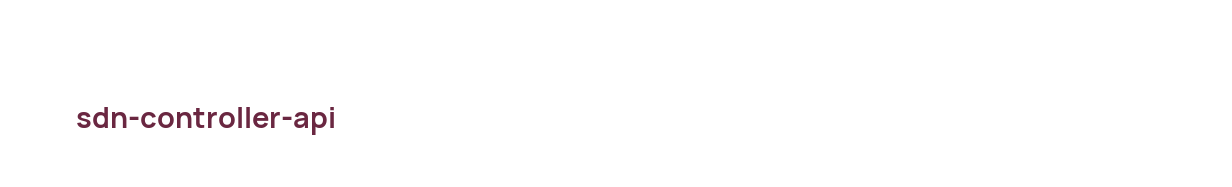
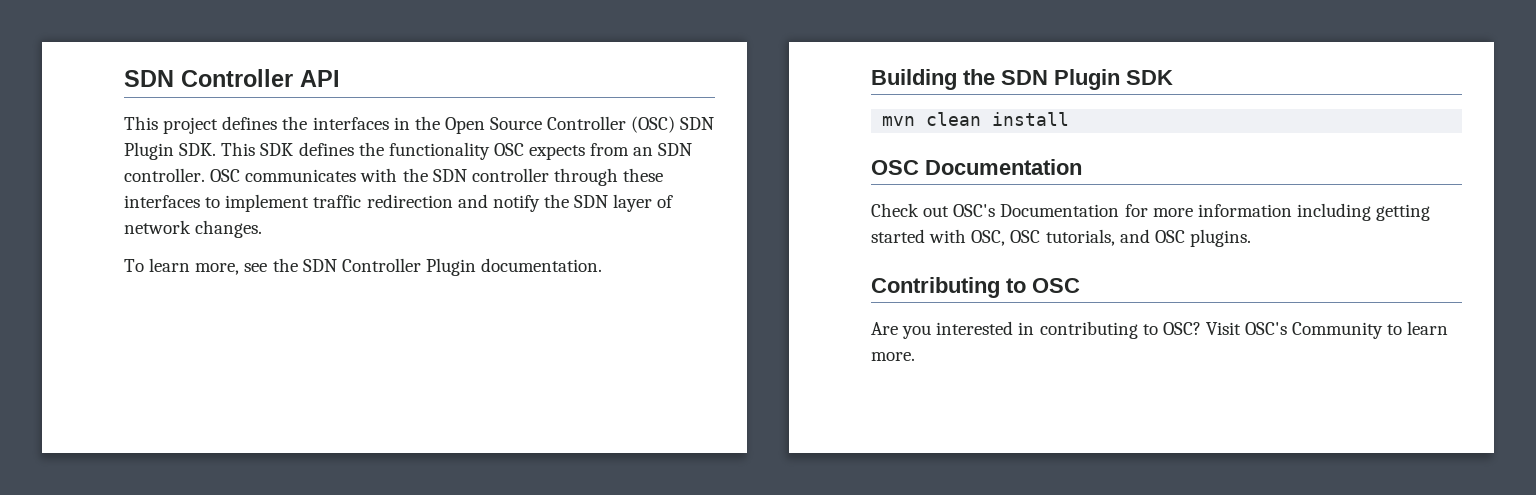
- sdn-controller-api
+ SDN Controller API
+ This project defines the interfaces in the Open Source Controller (OSC) SDN Plugin SDK. This SDK defines the functionality OSC expects from an SDN controller. OSC communicates with the SDN controller through these interfaces to implement traffic redirection and notify the SDN layer of network changes.
+ To learn more, see the SDN Controller Plugin documentation.
+ Building the SDN Plugin SDK
+ mvn clean install
+ OSC Documentation
+ Check out OSC's Documentation for more information including getting started with OSC, OSC tutorials, and OSC plugins.
+ Contributing to OSC
+ Are you interested in contributing to OSC? Visit OSC's Community to learn more.

